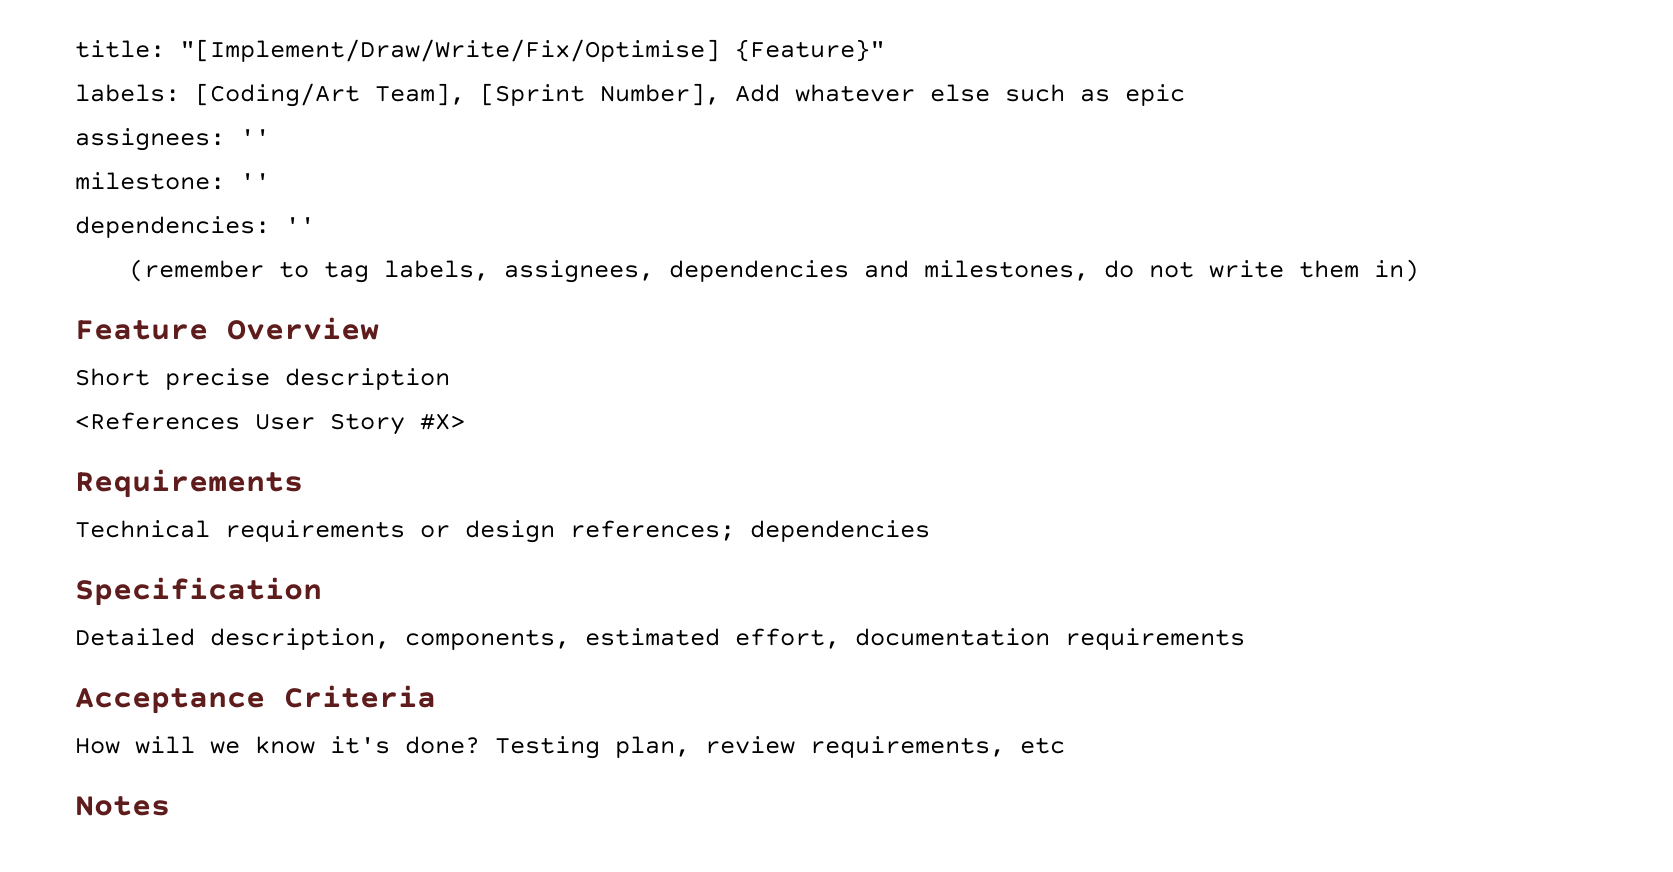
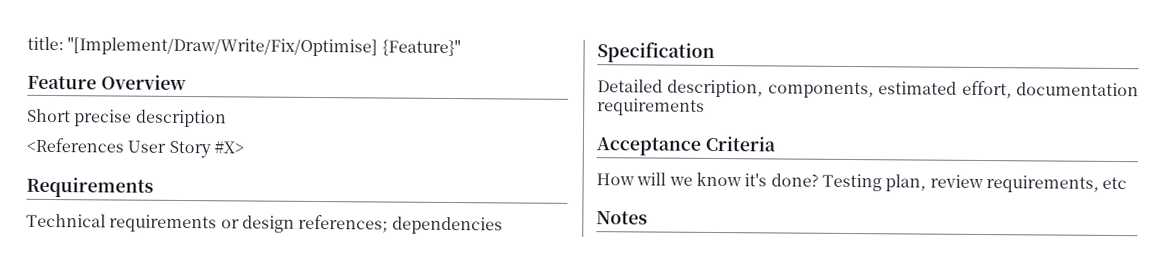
- labels: [Coding/Art Team], [Sprint Number], Add whatever else such as epic
- assignees: ''
- milestone: ''
- dependencies: ''
- (remember to tag labels, assignees, dependencies and milestones, do not write them in)

